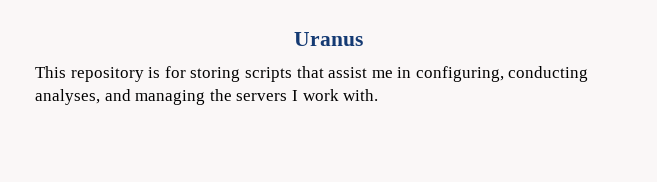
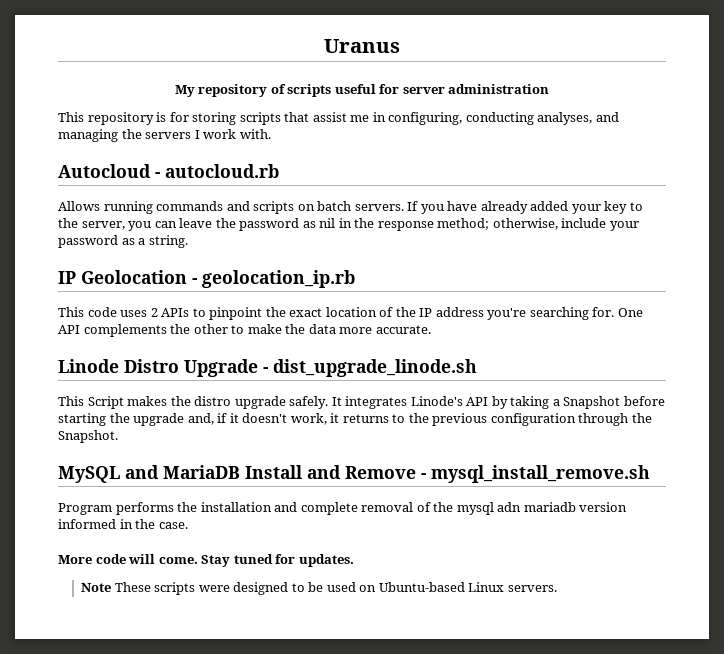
+ My repository of scripts useful for server administration
+ Autocloud - autocloud.rb
+ Allows running commands and scripts on batch servers. If you have already added your key to the server, you can leave the password as nil in the response method; otherwise, include your password as a string.
+ IP Geolocation - geolocation_ip.rb
+ This code uses 2 APIs to pinpoint the exact location of the IP address you're searching for. One API complements the other to make the data more accurate.
+ Linode Distro Upgrade - dist_upgrade_linode.sh
+ This Script makes the distro upgrade safely. It integrates Linode's API by taking a Snapshot before starting the upgrade and, if it doesn't work, it returns to the previous configuration through the Snapshot.
+ MySQL and MariaDB Install and Remove - mysql_install_remove.sh
+ Program performs the installation and complete removal of the mysql adn mariadb version informed in the case.
+ More code will come. Stay tuned for updates.
+ Note These scripts were designed to be used on Ubuntu-based Linux servers.

